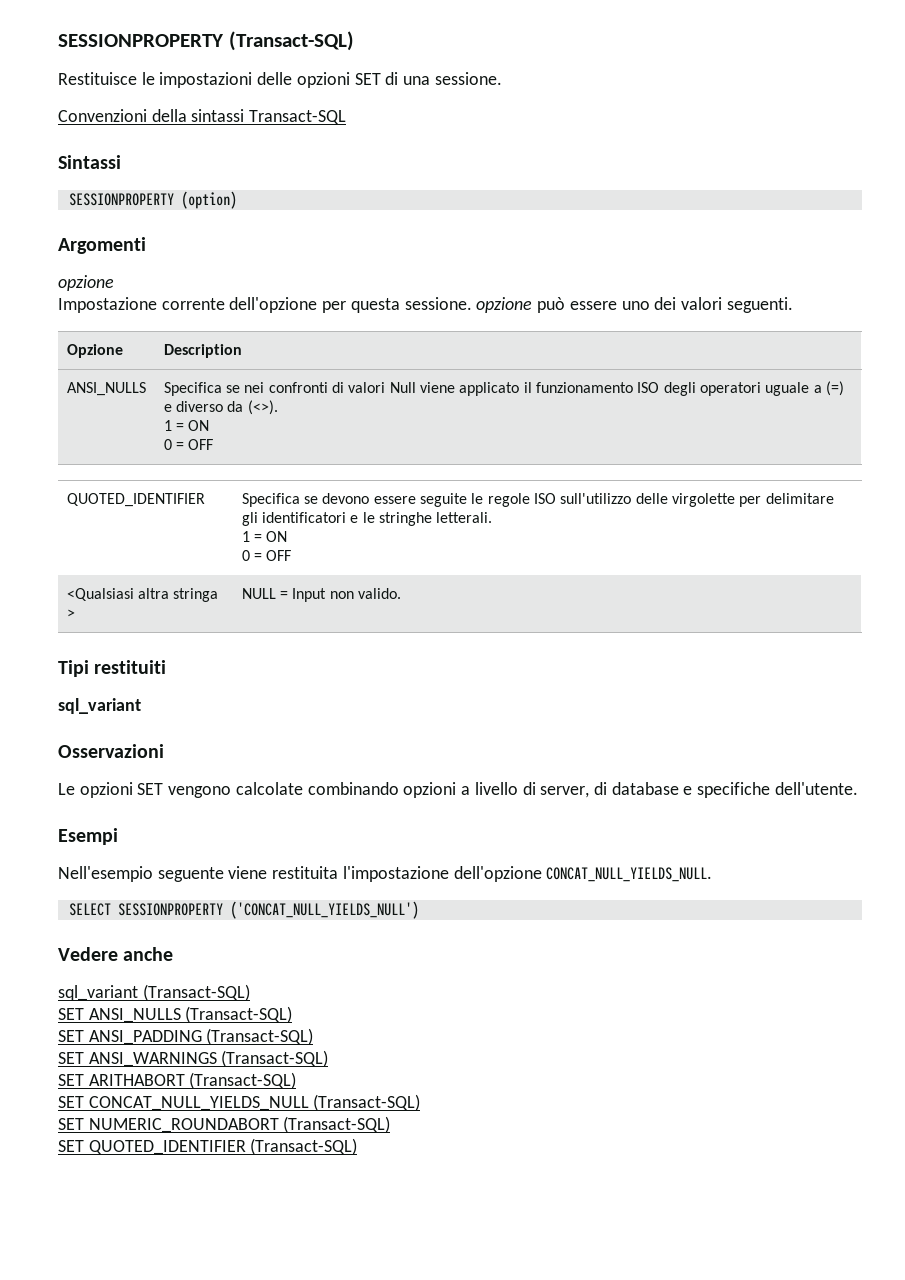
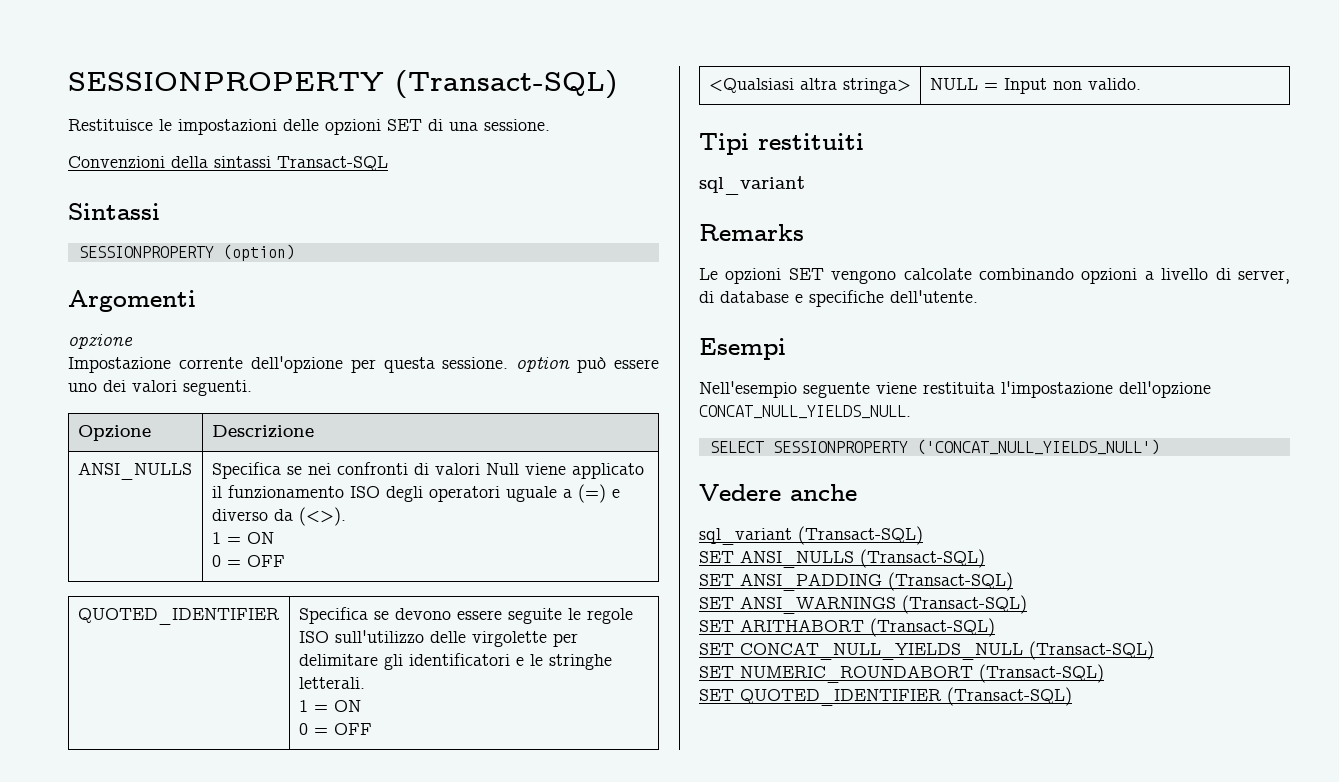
- Impostazione corrente dell'opzione per questa sessione. opzione può essere uno dei valori seguenti.
+ Impostazione corrente dell'opzione per questa sessione. option può essere uno dei valori seguenti.
- Opzione | Description
+ Opzione | Descrizione
- <Qualsiasi altra stringa > | NULL = Input non valido.
+ <Qualsiasi altra stringa> | NULL = Input non valido.
- Osservazioni
+ Remarks

